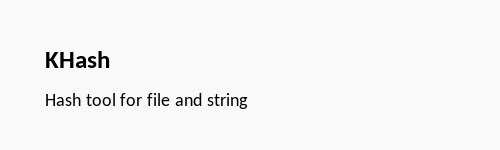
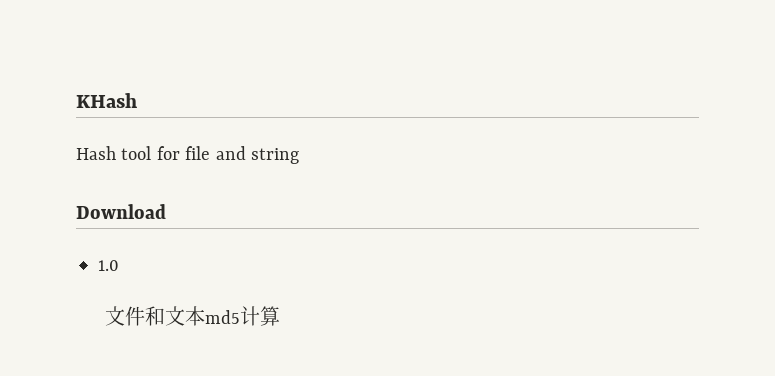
+ Download
+ 1.0
+ 文件和文本md5计算

